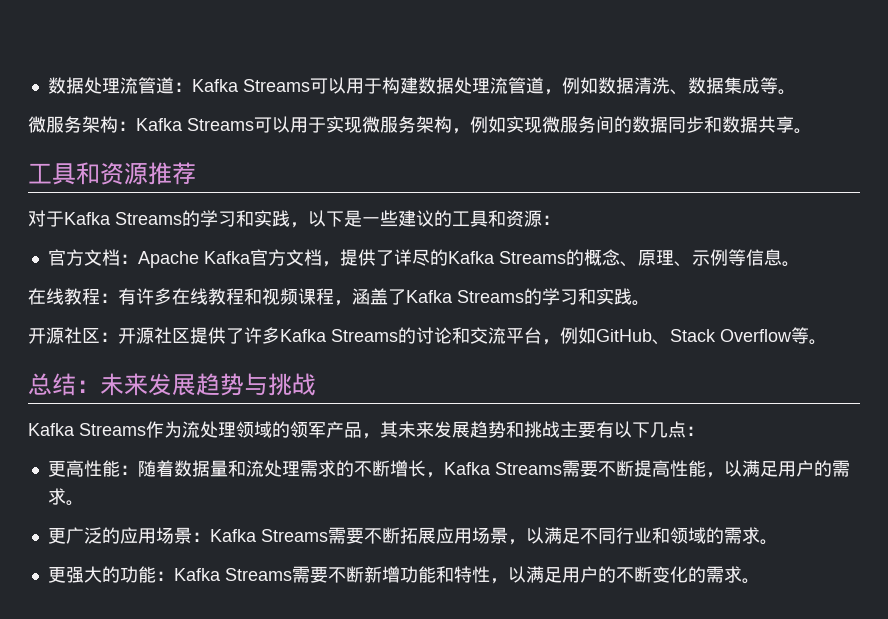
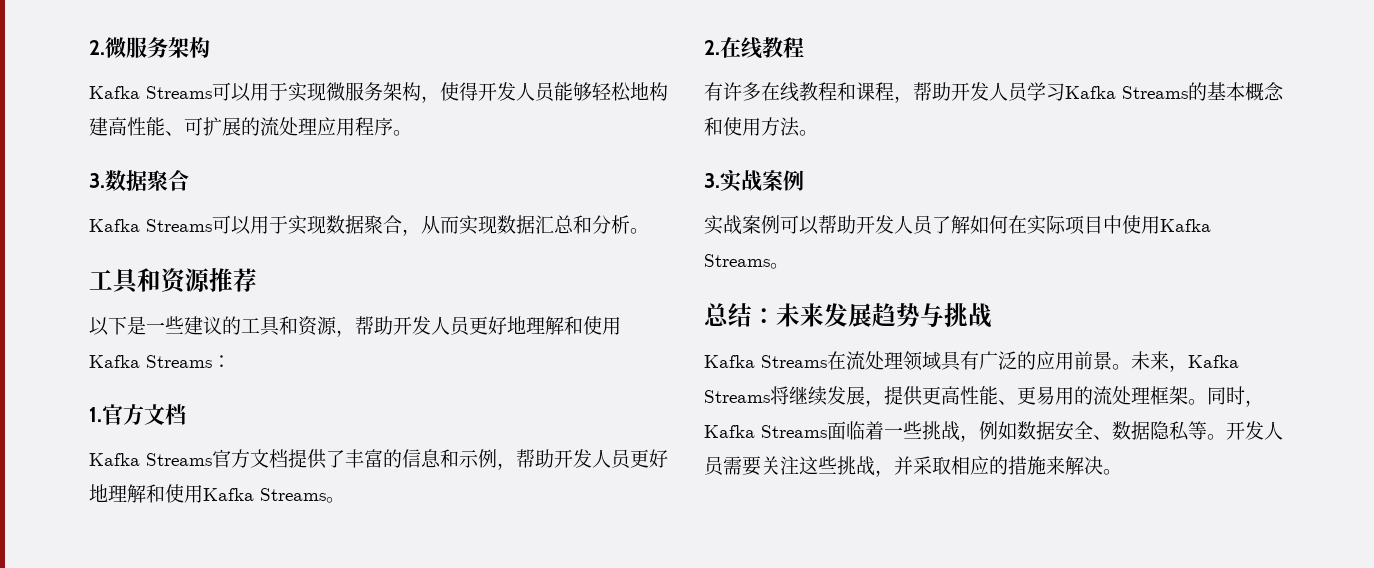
- 数据处理流管道：Kafka Streams可以用于构建数据处理流管道，例如数据清洗、数据集成等。
- 微服务架构：Kafka Streams可以用于实现微服务架构，例如实现微服务间的数据同步和数据共享。
+ 2.微服务架构
+ Kafka Streams可以用于实现微服务架构，使得开发人员能够轻松地构建高性能、可扩展的流处理应用程序。
+ 3.数据聚合
+ Kafka Streams可以用于实现数据聚合，从而实现数据汇总和分析。
  工具和资源推荐
- 对于Kafka Streams的学习和实践，以下是一些建议的工具和资源：
- 官方文档：Apache Kafka官方文档，提供了详尽的Kafka Streams的概念、原理、示例等信息。
- 在线教程：有许多在线教程和视频课程，涵盖了Kafka Streams的学习和实践。
- 开源社区：开源社区提供了许多Kafka Streams的讨论和交流平台，例如GitHub、Stack Overflow等。
+ 以下是一些建议的工具和资源，帮助开发人员更好地理解和使用Kafka Streams：
+ 1.官方文档
+ Kafka Streams官方文档提供了丰富的信息和示例，帮助开发人员更好地理解和使用Kafka Streams。
+ 2.在线教程
+ 有许多在线教程和课程，帮助开发人员学习Kafka Streams的基本概念和使用方法。
+ 3.实战案例
+ 实战案例可以帮助开发人员了解如何在实际项目中使用Kafka Streams。
- Kafka Streams作为流处理领域的领军产品，其未来发展趋势和挑战主要有以下几点：
- 更高性能：随着数据量和流处理需求的不断增长，Kafka Streams需要不断提高性能，以满足用户的需求。
- 更广泛的应用场景：Kafka Streams需要不断拓展应用场景，以满足不同行业和领域的需求。
- 更强大的功能：Kafka Streams需要不断新增功能和特性，以满足用户的不断变化的需求。
+ Kafka Streams在流处理领域具有广泛的应用前景。未来，Kafka Streams将继续发展，提供更高性能、更易用的流处理框架。同时，Kafka Streams面临着一些挑战，例如数据安全、数据隐私等。开发人员需要关注这些挑战，并采取相应的措施来解决。

